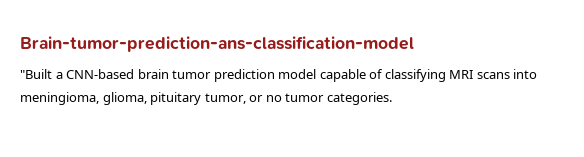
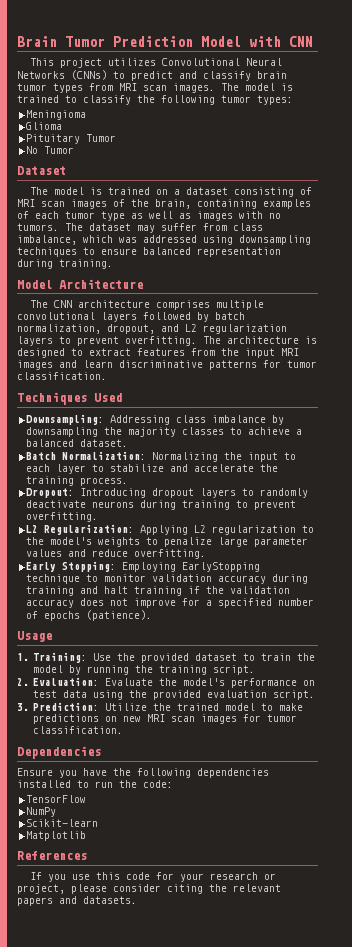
- Brain-tumor-prediction-ans-classification-model
- "Built a CNN-based brain tumor prediction model capable of classifying MRI scans into meningioma, glioma, pituitary tumor, or no tumor categories.
+ Brain Tumor Prediction Model with CNN
+ This project utilizes Convolutional Neural Networks (CNNs) to predict and classify brain tumor types from MRI scan images. The model is trained to classify the following tumor types:
+ Meningioma
+ Glioma
+ Pituitary Tumor
+ No Tumor
+ Dataset
+ The model is trained on a dataset consisting of MRI scan images of the brain, containing examples of each tumor type as well as images with no tumors. The dataset may suffer from class imbalance, which was addressed using downsampling techniques to ensure balanced representation during training.
+ Model Architecture
+ The CNN architecture comprises multiple convolutional layers followed by batch normalization, dropout, and L2 regularization layers to prevent overfitting. The architecture is designed to extract features from the input MRI images and learn discriminative patterns for tumor classification.
+ Techniques Used
+ Downsampling: Addressing class imbalance by downsampling the majority classes to achieve a balanced dataset.
+ Batch Normalization: Normalizing the input to each layer to stabilize and accelerate the training process.
+ Dropout: Introducing dropout layers to randomly deactivate neurons during training to prevent overfitting.
+ L2 Regularization: Applying L2 regularization to the model's weights to penalize large parameter values and reduce overfitting.
+ Early Stopping: Employing EarlyStopping technique to monitor validation accuracy during training and halt training if the validation accuracy does not improve for a specified number of epochs (patience).
+ Usage
+ 1. Training: Use the provided dataset to train the model by running the training script.
+ 2. Evaluation: Evaluate the model's performance on test data using the provided evaluation script.
+ 3. Prediction: Utilize the trained model to make predictions on new MRI scan images for tumor classification.
+ Dependencies
+ Ensure you have the following dependencies installed to run the code:
+ TensorFlow
+ NumPy
+ Scikit-learn
+ Matplotlib
+ References
+ If you use this code for your research or project, please consider citing the relevant papers and datasets.

